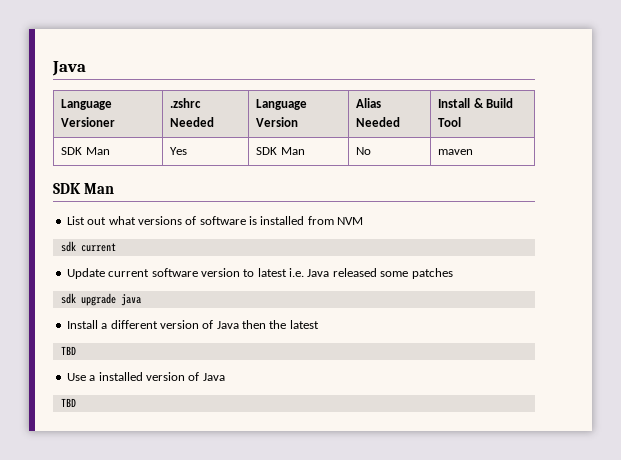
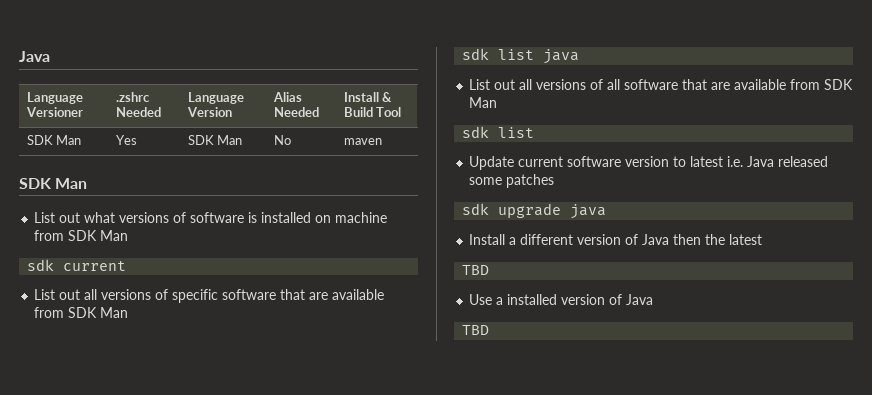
- List out what versions of software is installed from NVM
+ List out what versions of software is installed on machine from SDK Man
  sdk current
+ List out all versions of specific software that are available from SDK Man
+ sdk list java
+ List out all versions of all software that are available from SDK Man
+ sdk list

